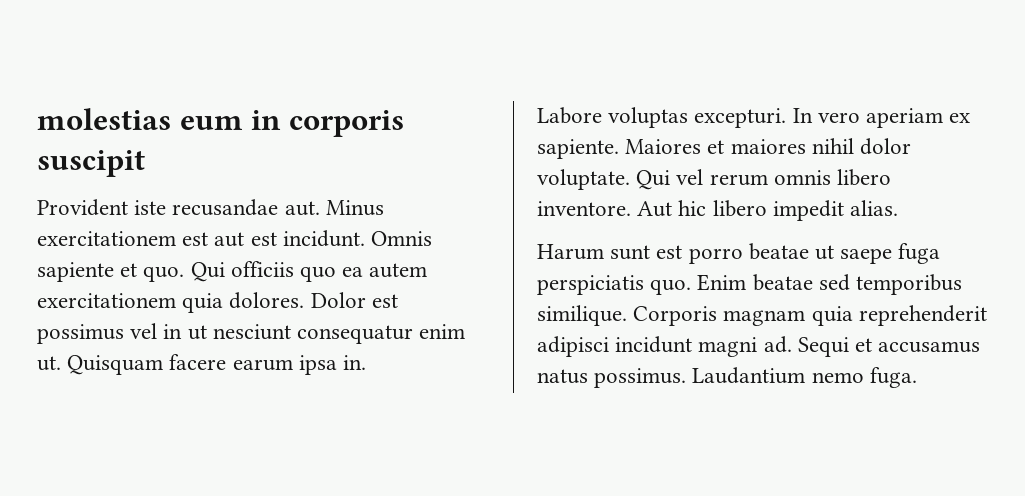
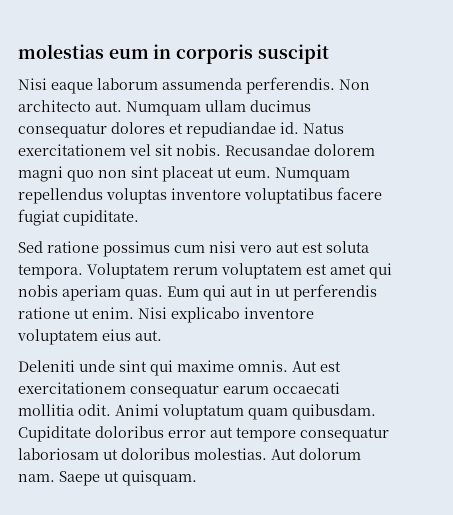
- Provident iste recusandae aut. Minus exercitationem est aut est incidunt. Omnis sapiente et quo. Qui officiis quo ea autem exercitationem quia dolores. Dolor est possimus vel in ut nesciunt consequatur enim ut. Quisquam facere earum ipsa in.
- Labore voluptas excepturi. In vero aperiam ex sapiente. Maiores et maiores nihil dolor voluptate. Qui vel rerum omnis libero inventore. Aut hic libero impedit alias.
- Harum sunt est porro beatae ut saepe fuga perspiciatis quo. Enim beatae sed temporibus similique. Corporis magnam quia reprehenderit adipisci incidunt magni ad. Sequi et accusamus natus possimus. Laudantium nemo fuga.
+ Nisi eaque laborum assumenda perferendis. Non architecto aut. Numquam ullam ducimus consequatur dolores et repudiandae id. Natus exercitationem vel sit nobis. Recusandae dolorem magni quo non sint placeat ut eum. Numquam repellendus voluptas inventore voluptatibus facere fugiat cupiditate.
+ Sed ratione possimus cum nisi vero aut est soluta tempora. Voluptatem rerum voluptatem est amet qui nobis aperiam quas. Eum qui aut in ut perferendis ratione ut enim. Nisi explicabo inventore voluptatem eius aut.
+ Deleniti unde sint qui maxime omnis. Aut est exercitationem consequatur earum occaecati mollitia odit. Animi voluptatum quam quibusdam. Cupiditate doloribus error aut tempore consequatur laboriosam ut doloribus molestias. Aut dolorum nam. Saepe ut quisquam.

